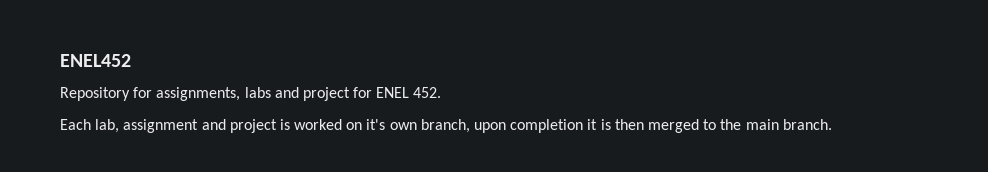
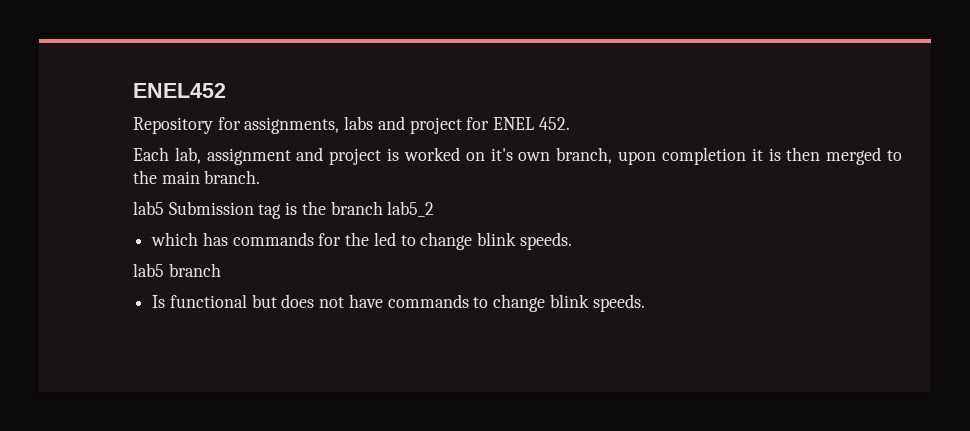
+ lab5 Submission tag is the branch lab5_2
+ which has commands for the led to change blink speeds.
+ lab5 branch
+ Is functional but does not have commands to change blink speeds.

